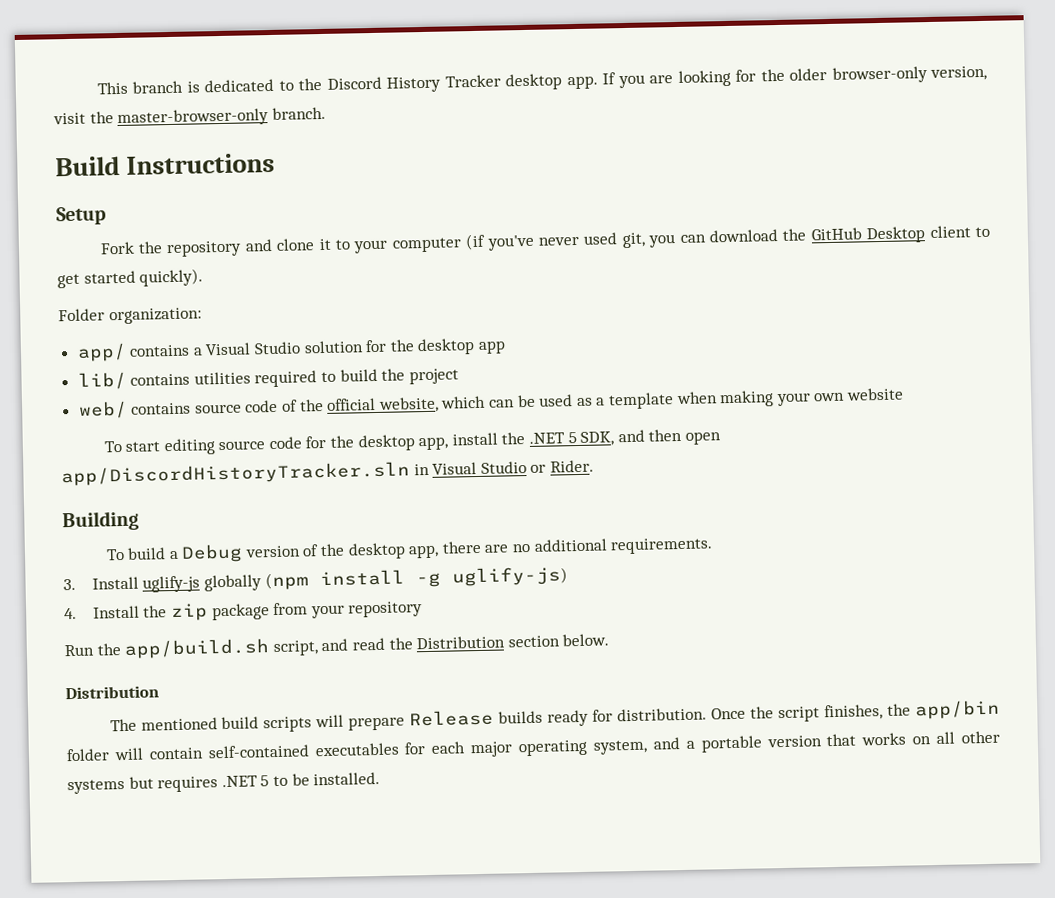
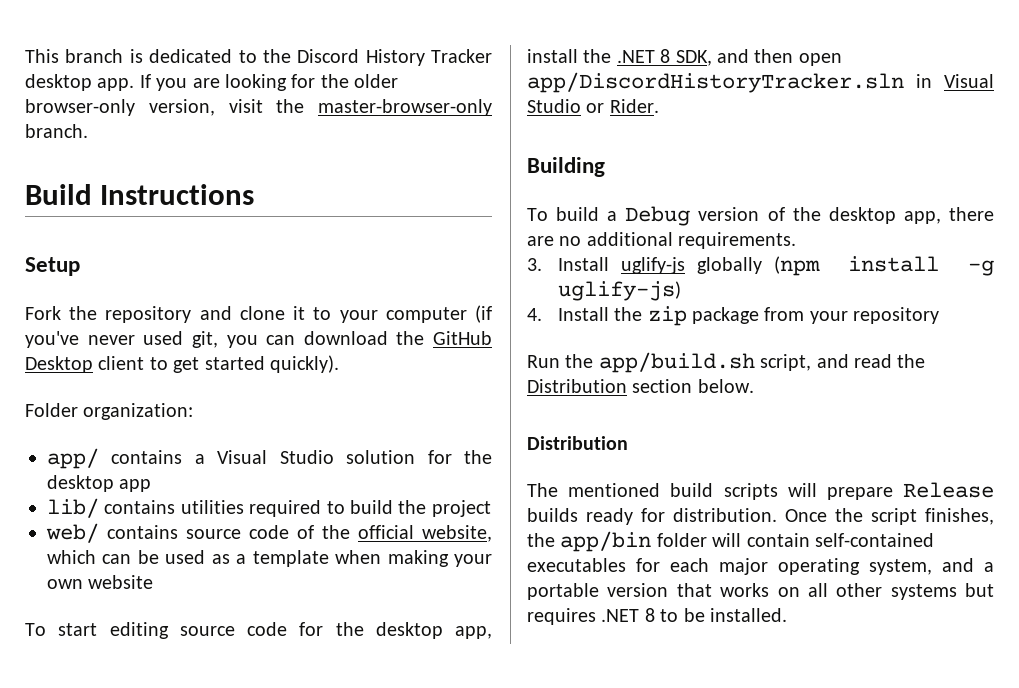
- To start editing source code for the desktop app, install the .NET 5 SDK, and then open app/DiscordHistoryTracker.sln in Visual Studio or Rider.
+ To start editing source code for the desktop app, install the .NET 8 SDK, and then open app/DiscordHistoryTracker.sln in Visual Studio or Rider.
- Once the script finishes, the app/bin folder will contain self-contained executables for each major operating system, and a portable version that works on all other systems but requires .NET 5 to be installed.
+ Once the script finishes, the app/bin folder will contain self-contained executables for each major operating system, and a portable version that works on all other systems but requires .NET 8 to be installed.

